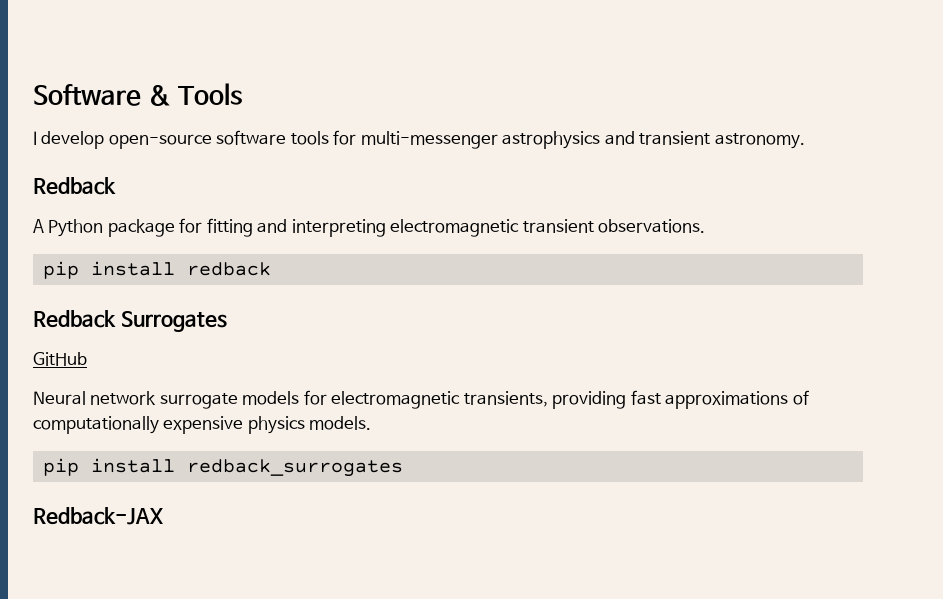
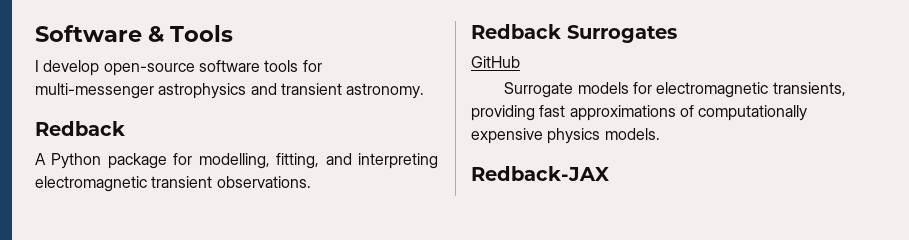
- A Python package for fitting and interpreting electromagnetic transient observations.
+ A Python package for modelling, fitting, and interpreting electromagnetic transient observations.
- pip install redback
- Neural network surrogate models for electromagnetic transients, providing fast approximations of computationally expensive physics models.
+ Surrogate models for electromagnetic transients, providing fast approximations of computationally expensive physics models.
- pip install redback_surrogates

